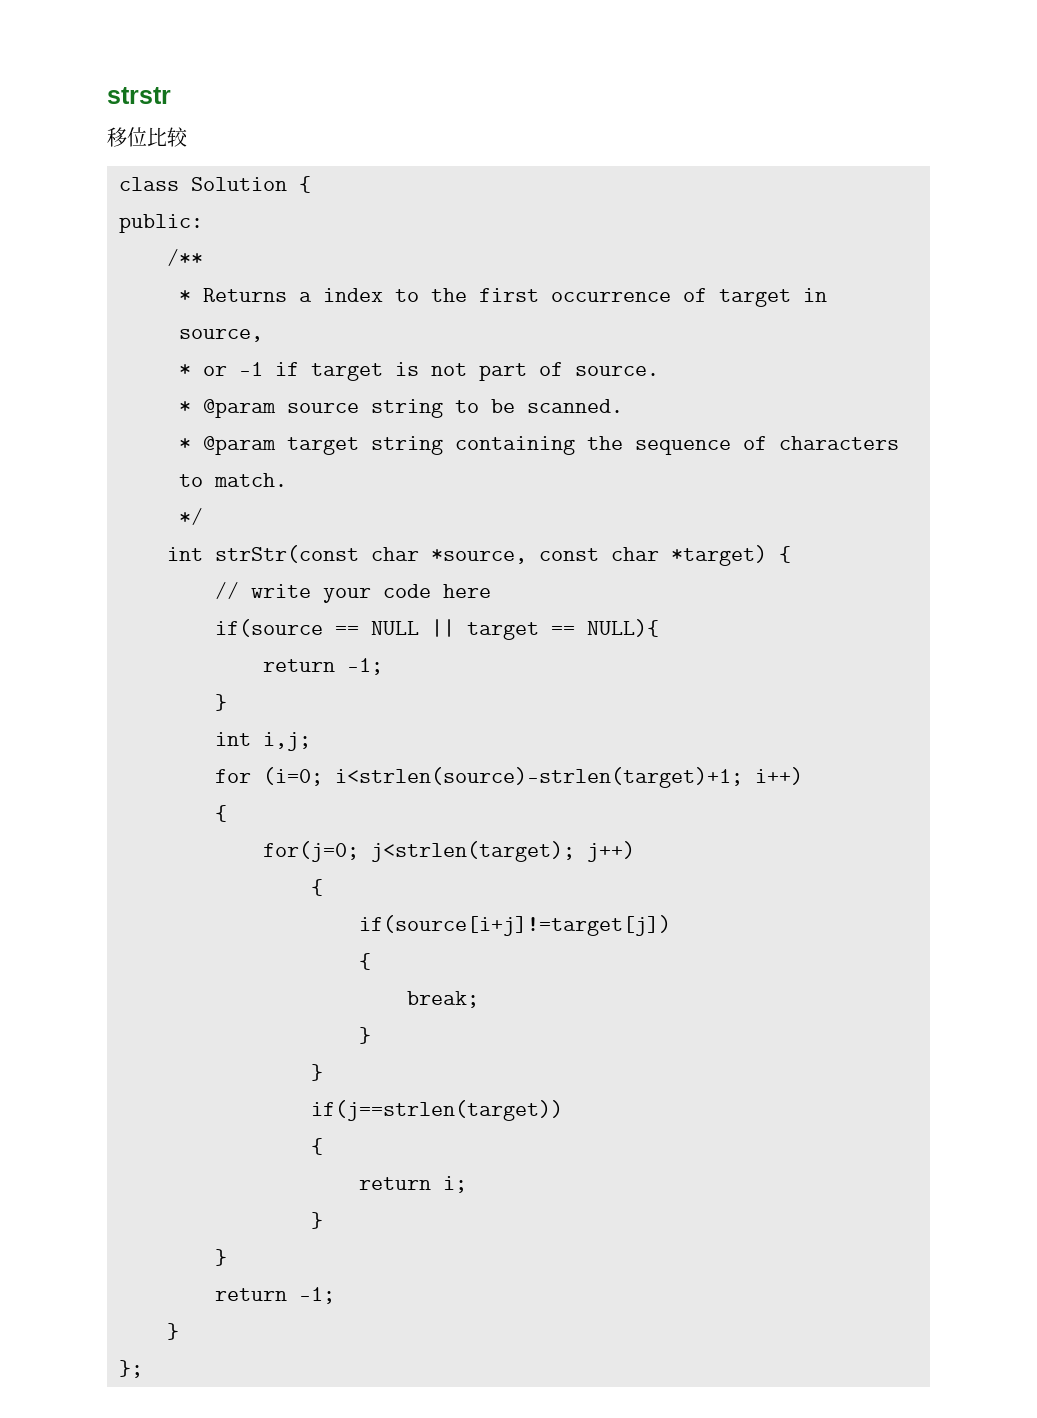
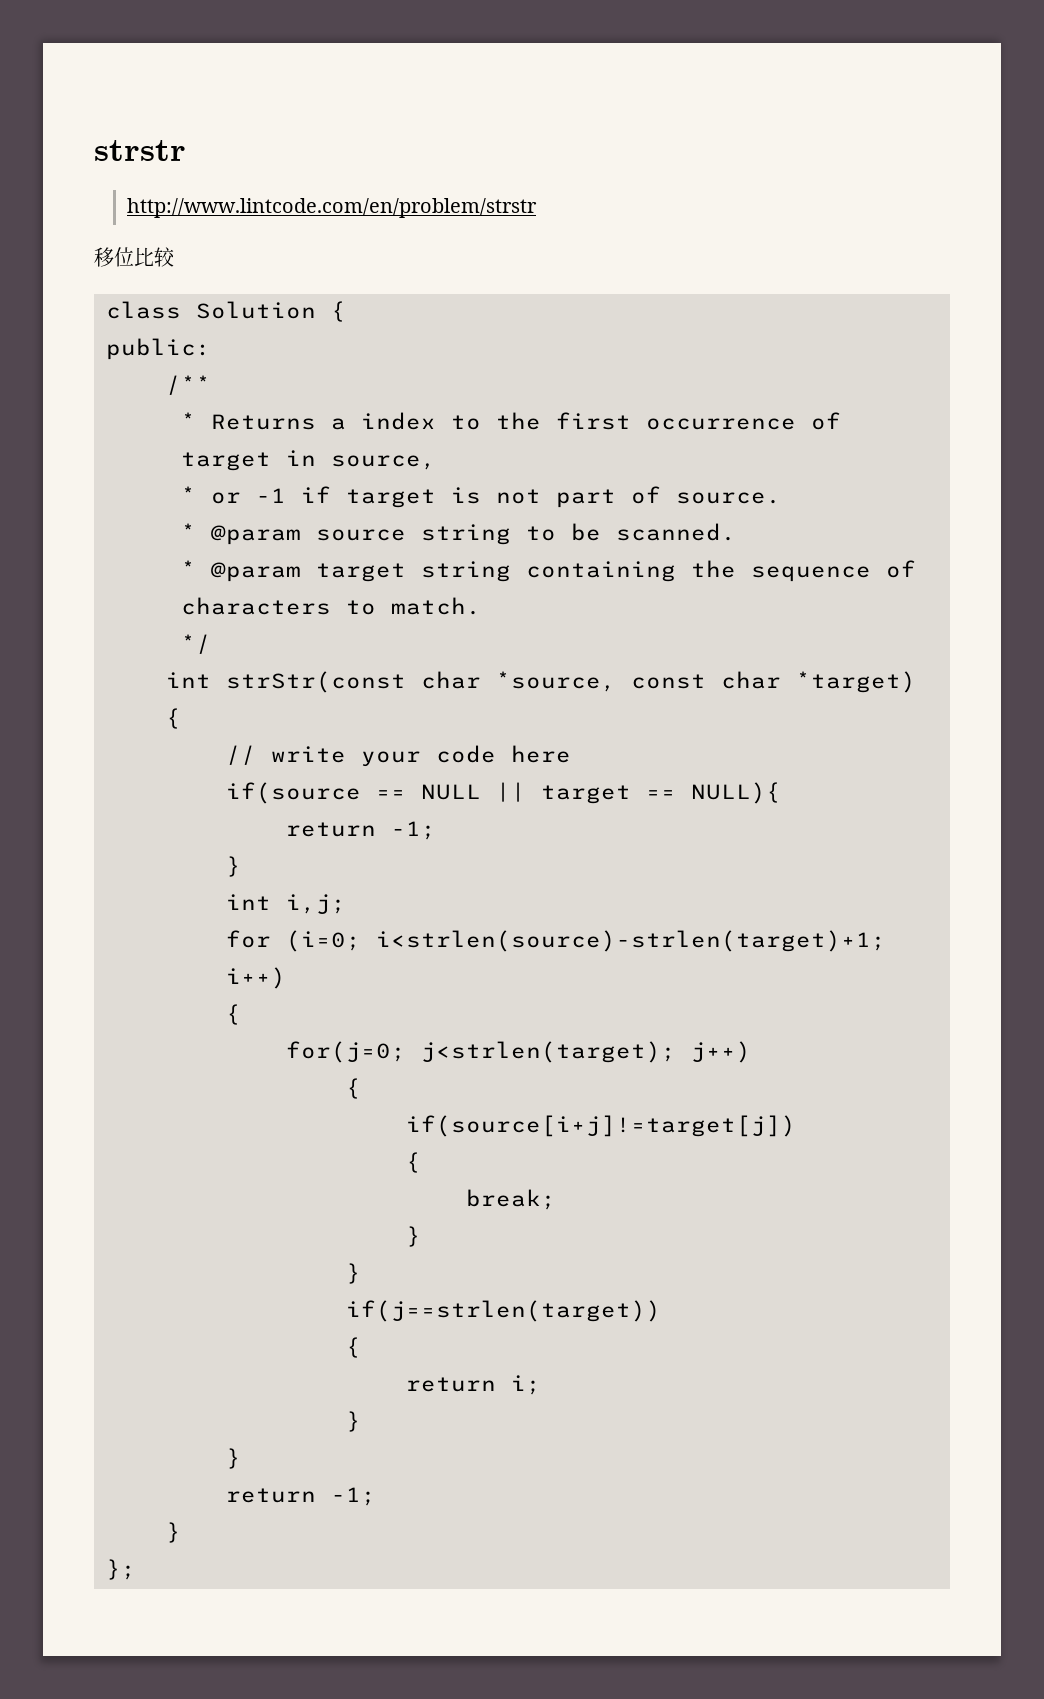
+ http://www.lintcode.com/en/problem/strstr

